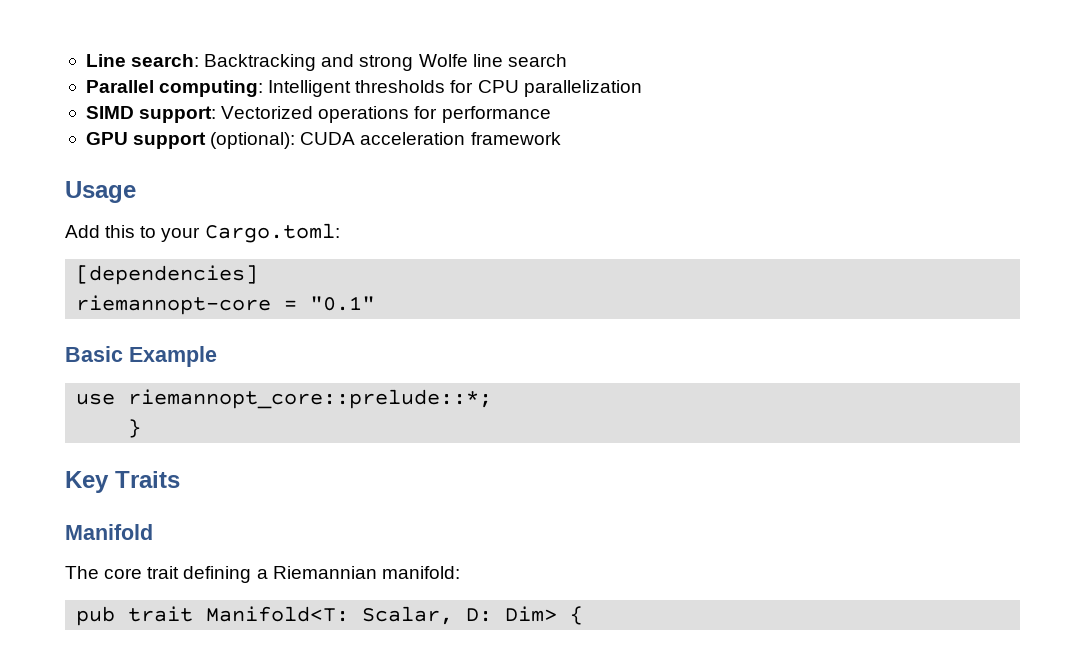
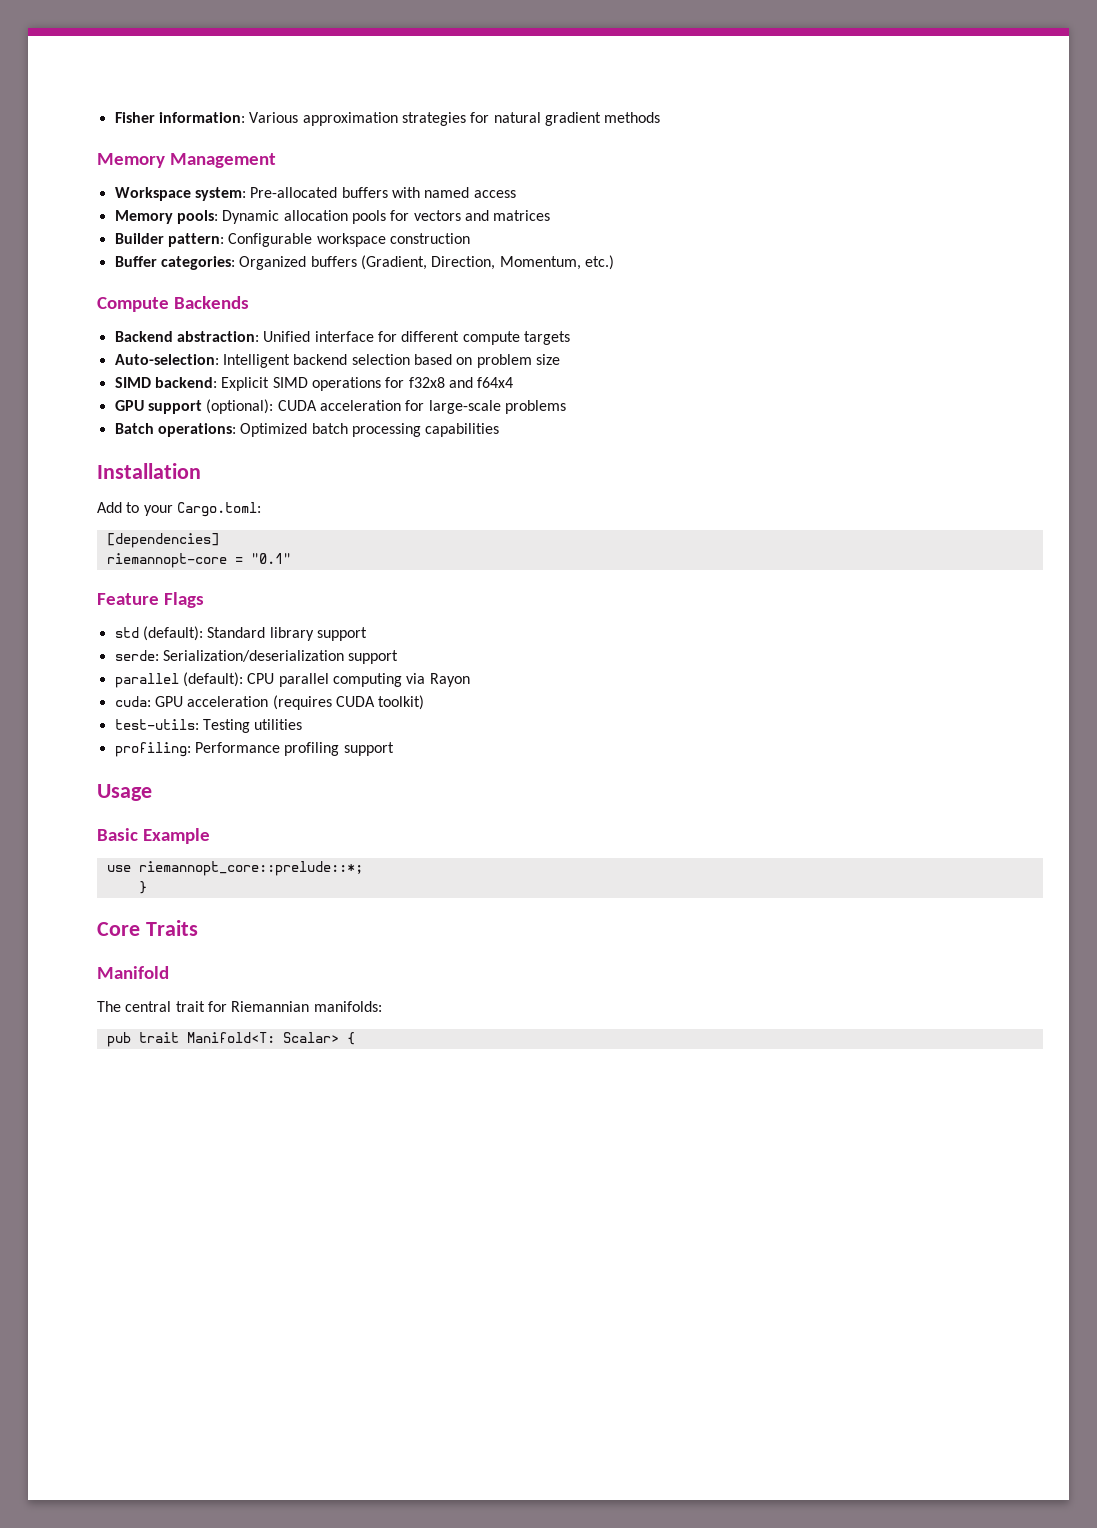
- Line search: Backtracking and strong Wolfe line search
- Parallel computing: Intelligent thresholds for CPU parallelization
- SIMD support: Vectorized operations for performance
+ Fisher information: Various approximation strategies for natural gradient methods
+ Memory Management
+ Workspace system: Pre-allocated buffers with named access
+ Memory pools: Dynamic allocation pools for vectors and matrices
+ Builder pattern: Configurable workspace construction
+ Buffer categories: Organized buffers (Gradient, Direction, Momentum, etc.)
+ Compute Backends
+ Backend abstraction: Unified interface for different compute targets
+ Auto-selection: Intelligent backend selection based on problem size
+ SIMD backend: Explicit SIMD operations for f32x8 and f64x4
- GPU support (optional): CUDA acceleration framework
- Usage
+ GPU support (optional): CUDA acceleration for large-scale problems
+ Batch operations: Optimized batch processing capabilities
+ Installation
- Add this to your Cargo.toml:
+ Add to your Cargo.toml:
+ Feature Flags
+ std (default): Standard library support
+ serde: Serialization/deserialization support
+ parallel (default): CPU parallel computing via Rayon
+ cuda: GPU acceleration (requires CUDA toolkit)
+ test-utils: Testing utilities
+ profiling: Performance profiling support
+ Usage
- Key Traits
+ Core Traits
- The core trait defining a Riemannian manifold:
+ The central trait for Riemannian manifolds:
- pub trait Manifold<T: Scalar, D: Dim> {
+ pub trait Manifold<T: Scalar> {

